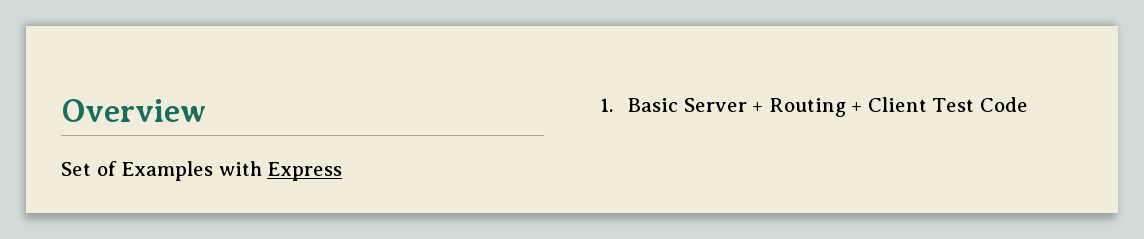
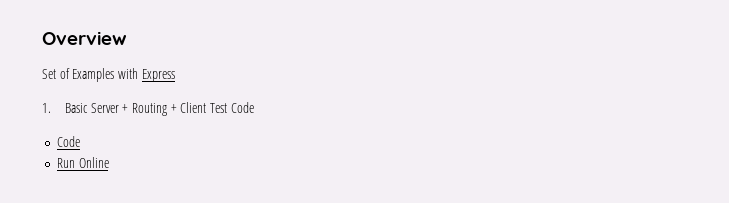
  1. Basic Server + Routing + Client Test Code
+ Code
+ Run Online

